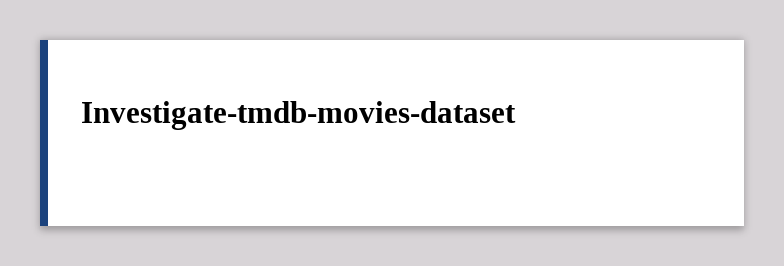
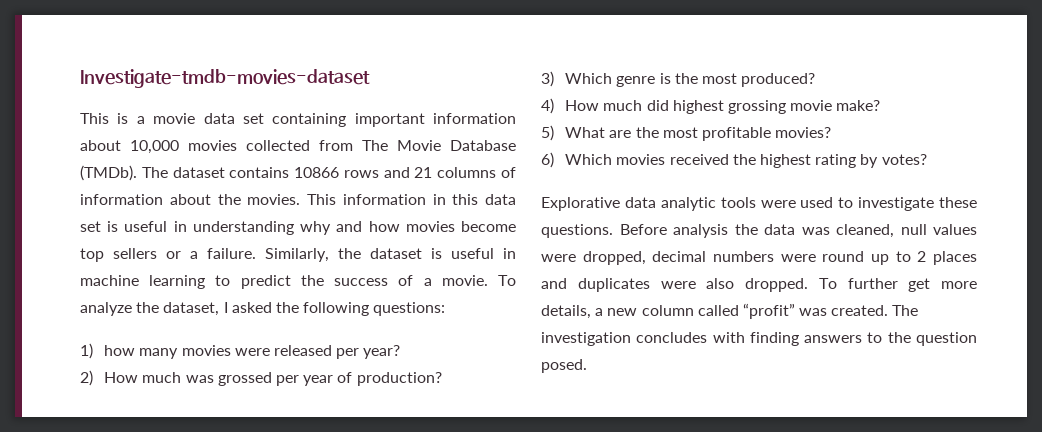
+ This is a movie data set containing important information about 10,000 movies collected from The Movie Database (TMDb). The dataset contains 10866 rows and 21 columns of information about the movies. This information in this data set is useful in understanding why and how movies become top sellers or a failure. Similarly, the dataset is useful in machine learning to predict the success of a movie. To analyze the dataset, I asked the following questions:
+ 1) how many movies were released per year?
+ 2) How much was grossed per year of production?
+ 3) Which genre is the most produced?
+ 4) How much did highest grossing movie make?
+ 5) What are the most profitable movies?
+ 6) Which movies received the highest rating by votes?
+ Explorative data analytic tools were used to investigate these questions. Before analysis the data was cleaned, null values were dropped, decimal numbers were round up to 2 places and duplicates were also dropped. To further get more details, a new column called “profit” was created. The investigation concludes with finding answers to the question posed.

